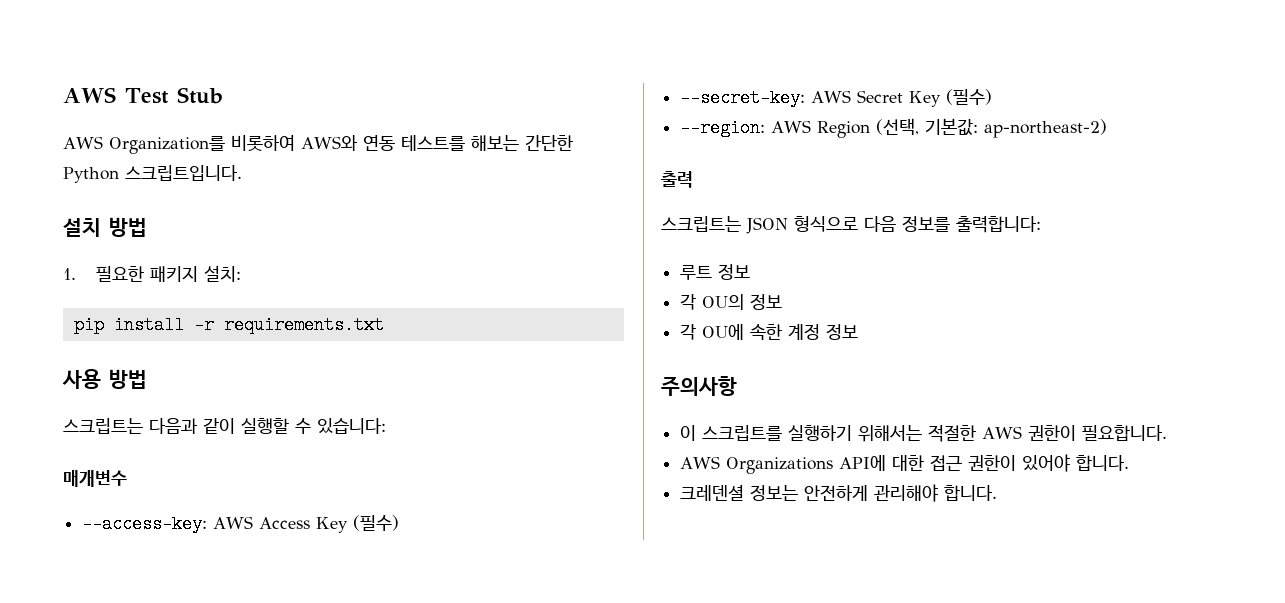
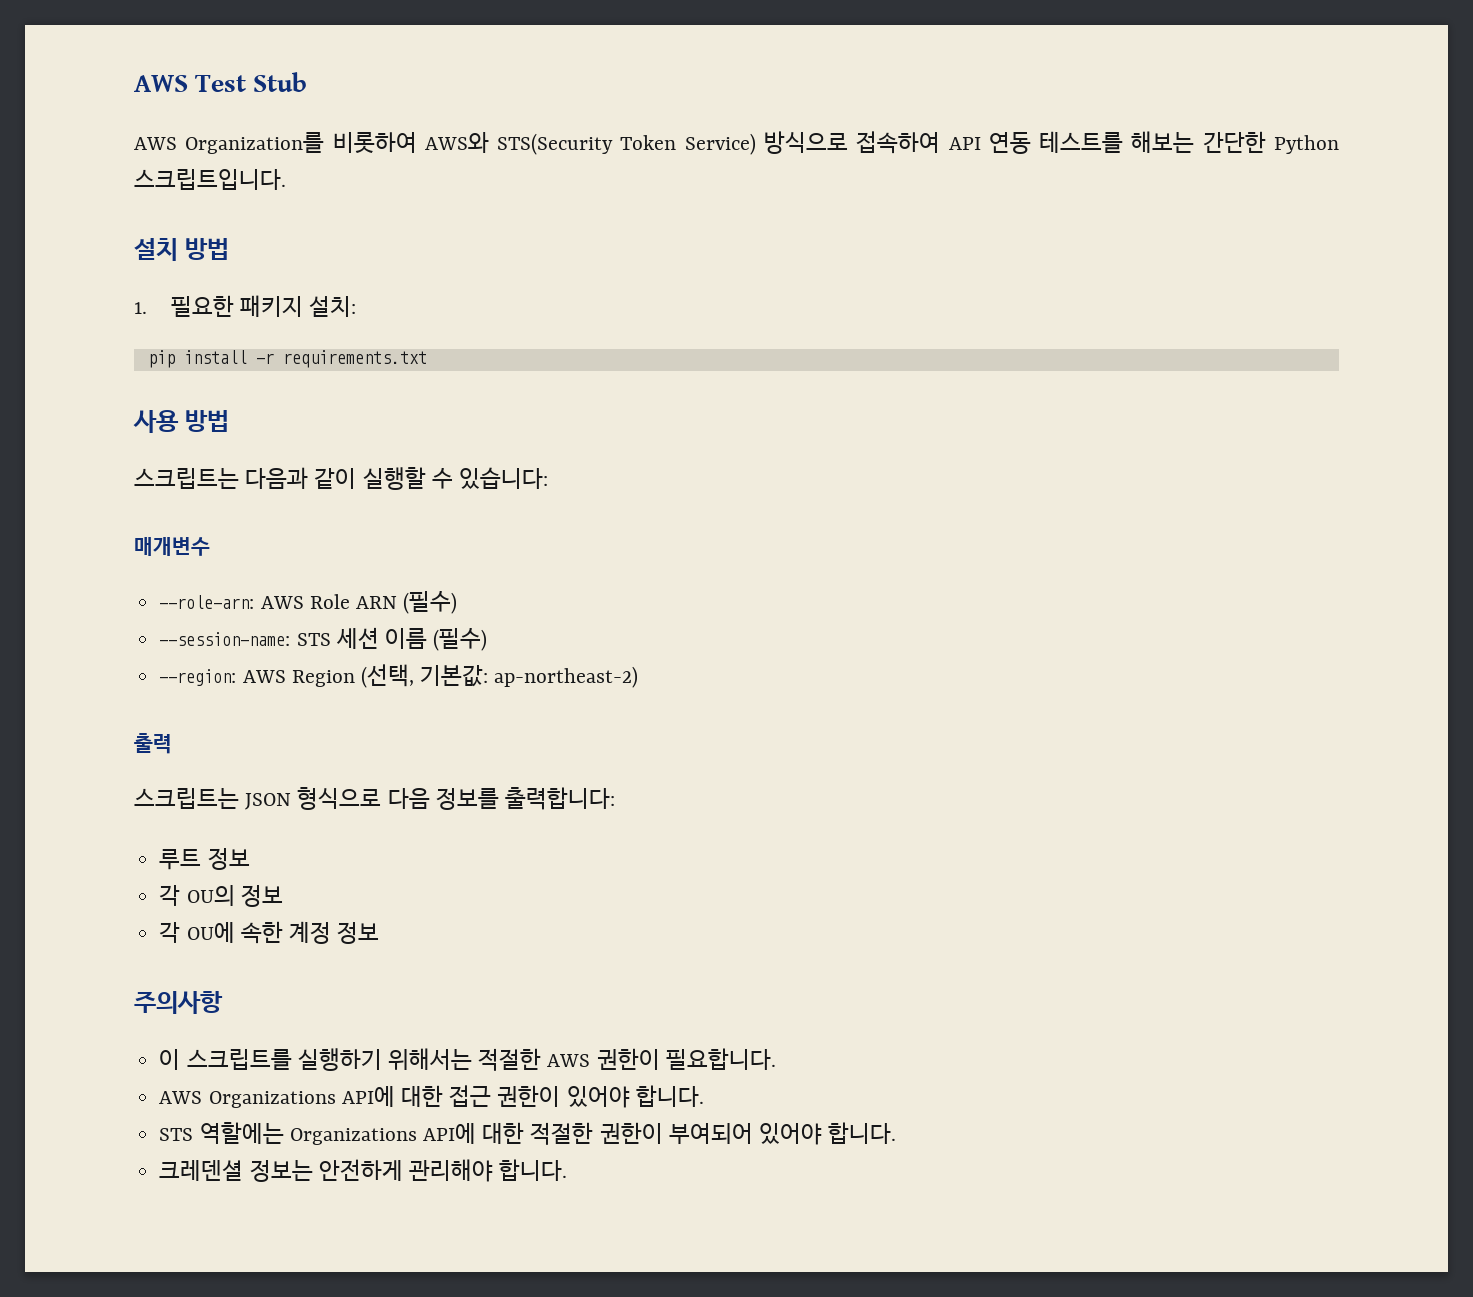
- AWS Organization를 비롯하여 AWS와 연동 테스트를 해보는 간단한 Python 스크립트입니다.
+ AWS Organization를 비롯하여 AWS와 STS(Security Token Service) 방식으로 접속하여 API 연동 테스트를 해보는 간단한 Python 스크립트입니다.
- --access-key: AWS Access Key (필수)
- --secret-key: AWS Secret Key (필수)
+ --role-arn: AWS Role ARN (필수)
+ --session-name: STS 세션 이름 (필수)
+ STS 역할에는 Organizations API에 대한 적절한 권한이 부여되어 있어야 합니다.

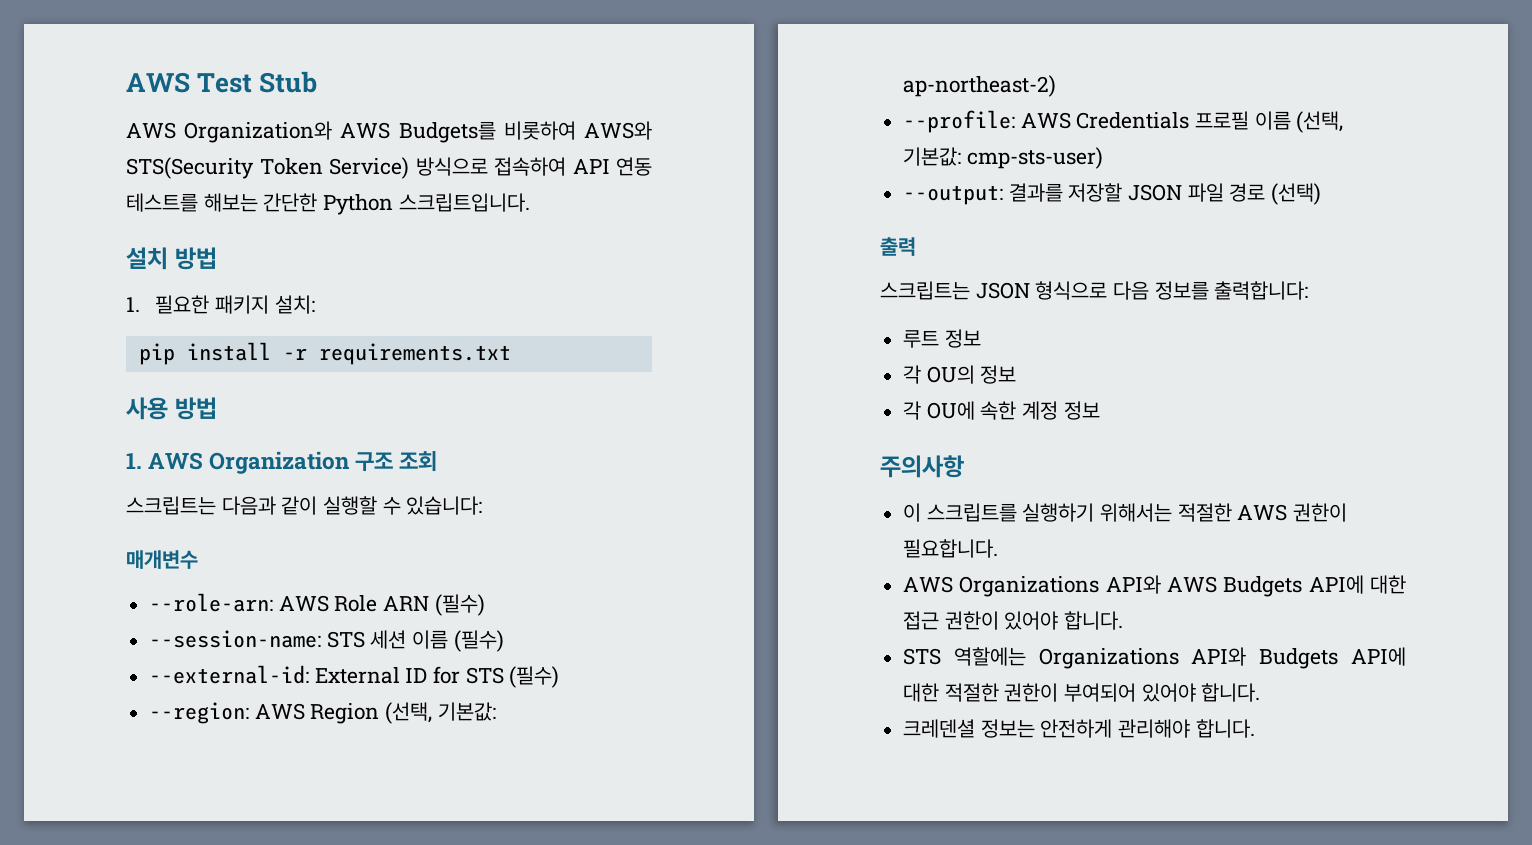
- AWS Organization를 비롯하여 AWS와 STS(Security Token Service) 방식으로 접속하여 API 연동 테스트를 해보는 간단한 Python 스크립트입니다.
+ AWS Organization와 AWS Budgets를 비롯하여 AWS와 STS(Security Token Service) 방식으로 접속하여 API 연동 테스트를 해보는 간단한 Python 스크립트입니다.
+ 1. AWS Organization 구조 조회
+ --external-id: External ID for STS (필수)
+ --profile: AWS Credentials 프로필 이름 (선택, 기본값: cmp-sts-user)
+ --output: 결과를 저장할 JSON 파일 경로 (선택)
- AWS Organizations API에 대한 접근 권한이 있어야 합니다.
+ AWS Organizations API와 AWS Budgets API에 대한 접근 권한이 있어야 합니다.
- STS 역할에는 Organizations API에 대한 적절한 권한이 부여되어 있어야 합니다.
+ STS 역할에는 Organizations API와 Budgets API에 대한 적절한 권한이 부여되어 있어야 합니다.

